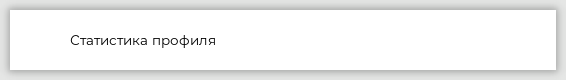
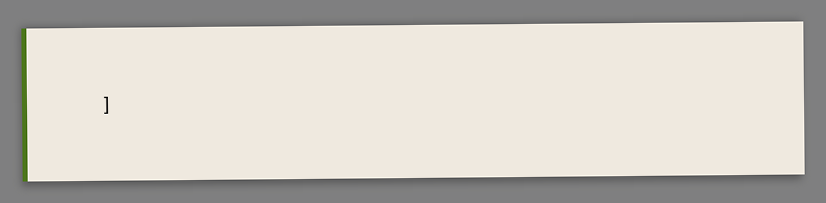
- Статистика профиля
+ ]

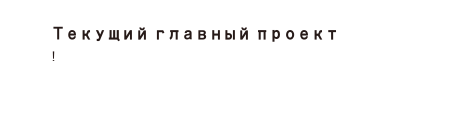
- ]
+ Текущий главный проект
+ !

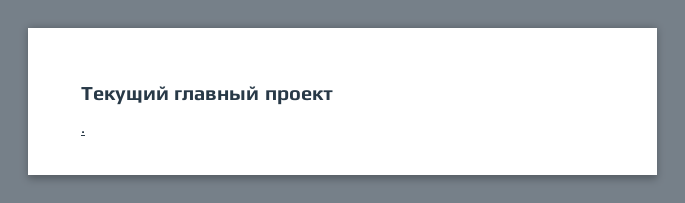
- !
+ .

